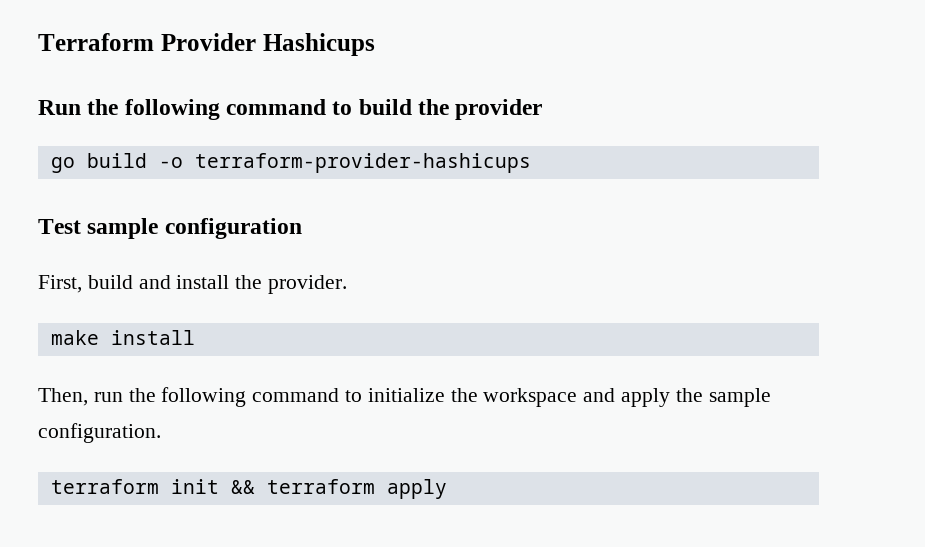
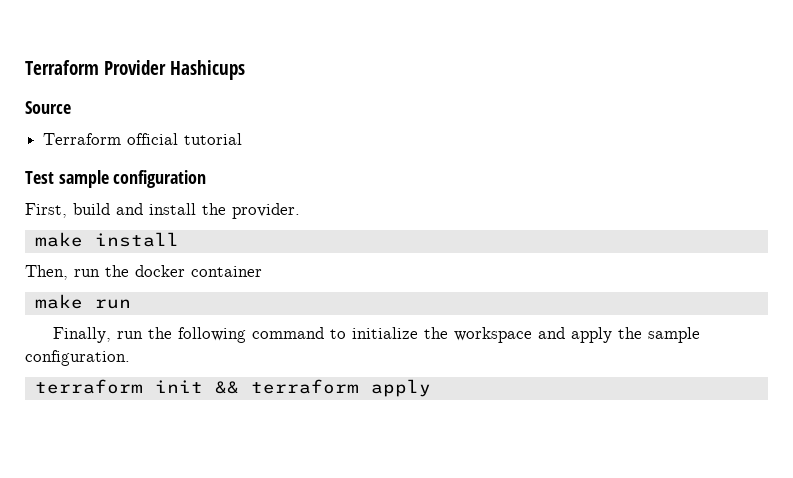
- Run the following command to build the provider
- go build -o terraform-provider-hashicups
+ Source
+ Terraform official tutorial
- Then, run the following command to initialize the workspace and apply the sample configuration.
+ Then, run the docker container
+ make run
+ Finally, run the following command to initialize the workspace and apply the sample configuration.

